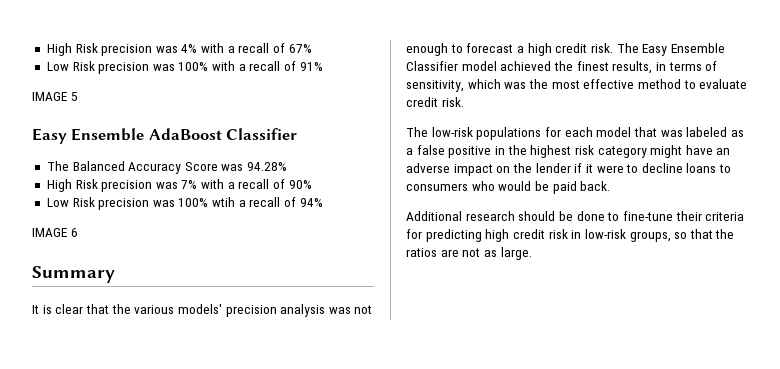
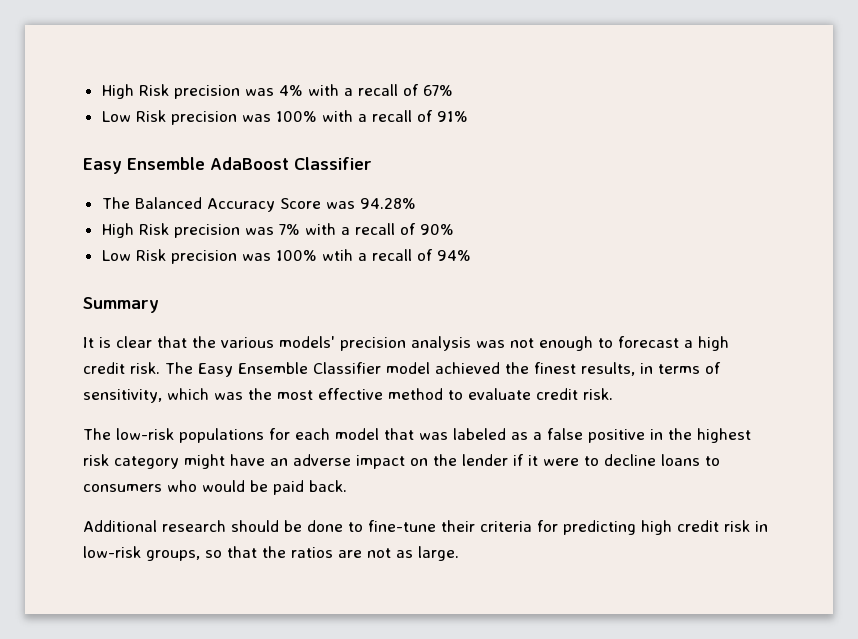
- IMAGE 5
- IMAGE 6

